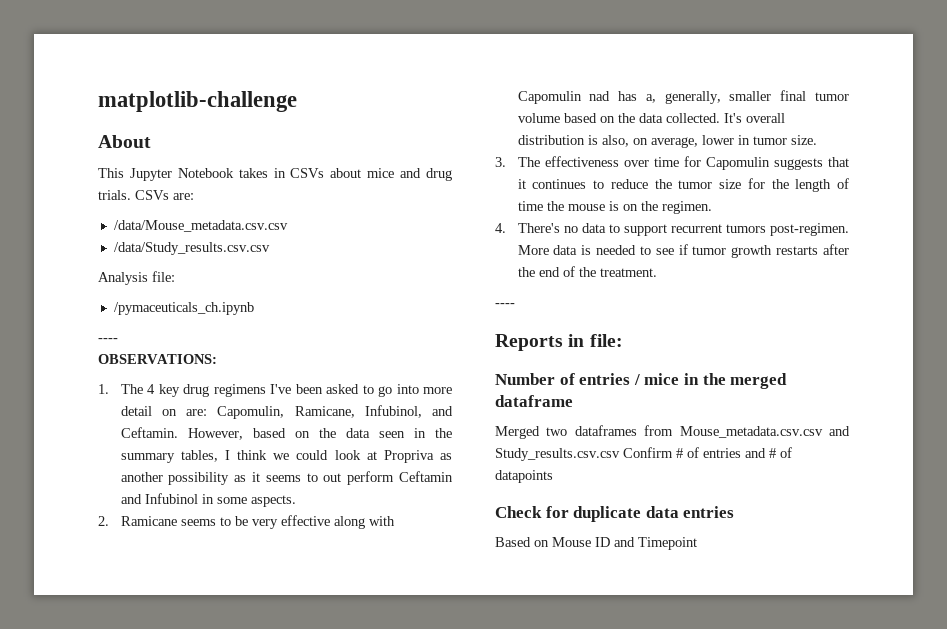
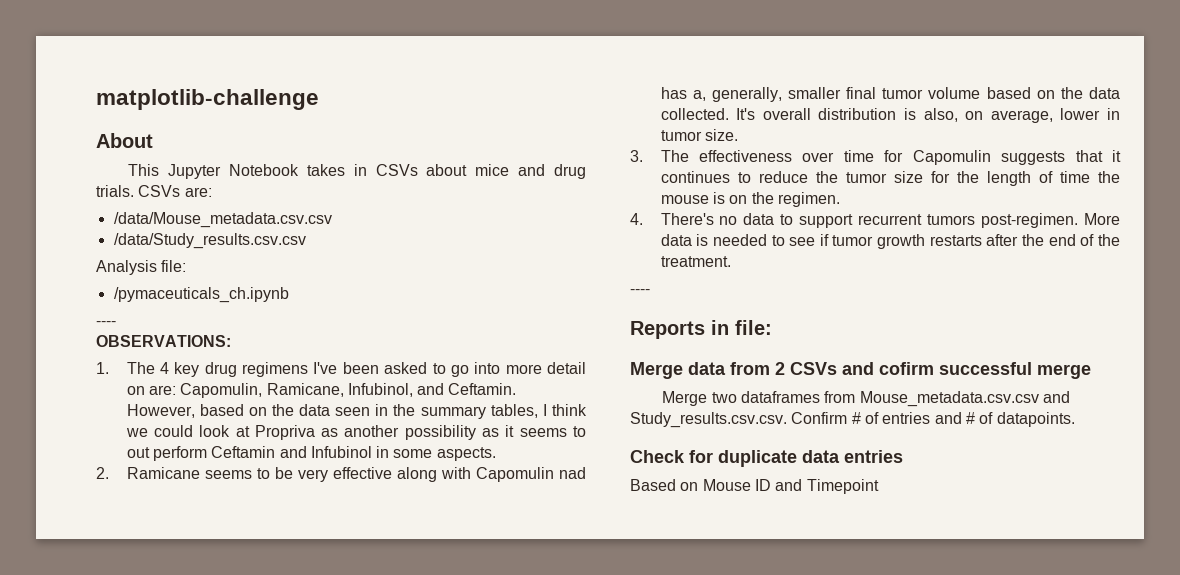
- Number of entries / mice in the merged dataframe
- Merged two dataframes from Mouse_metadata.csv.csv and Study_results.csv.csv Confirm # of entries and # of datapoints
+ Merge data from 2 CSVs and cofirm successful merge
+ Merge two dataframes from Mouse_metadata.csv.csv and Study_results.csv.csv. Confirm # of entries and # of datapoints.

